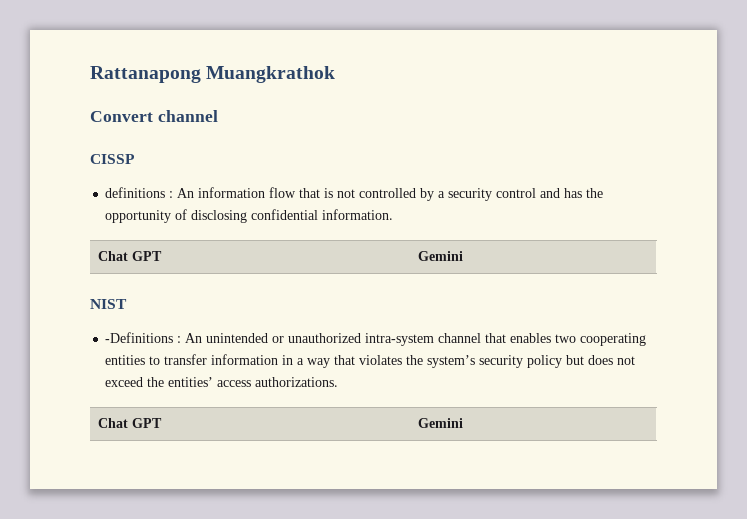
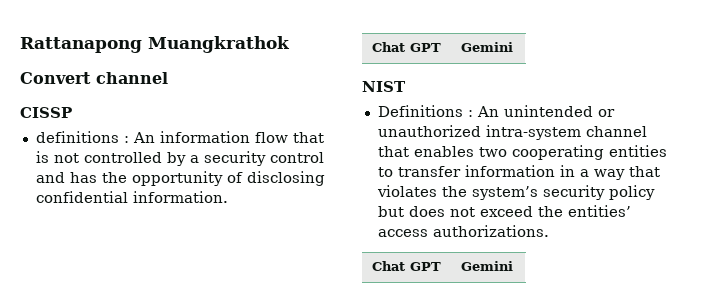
- -Definitions : An unintended or unauthorized intra-system channel that enables two cooperating entities to transfer information in a way that violates the system’s security policy but does not exceed the entities’ access authorizations.
+ Definitions : An unintended or unauthorized intra-system channel that enables two cooperating entities to transfer information in a way that violates the system’s security policy but does not exceed the entities’ access authorizations.

